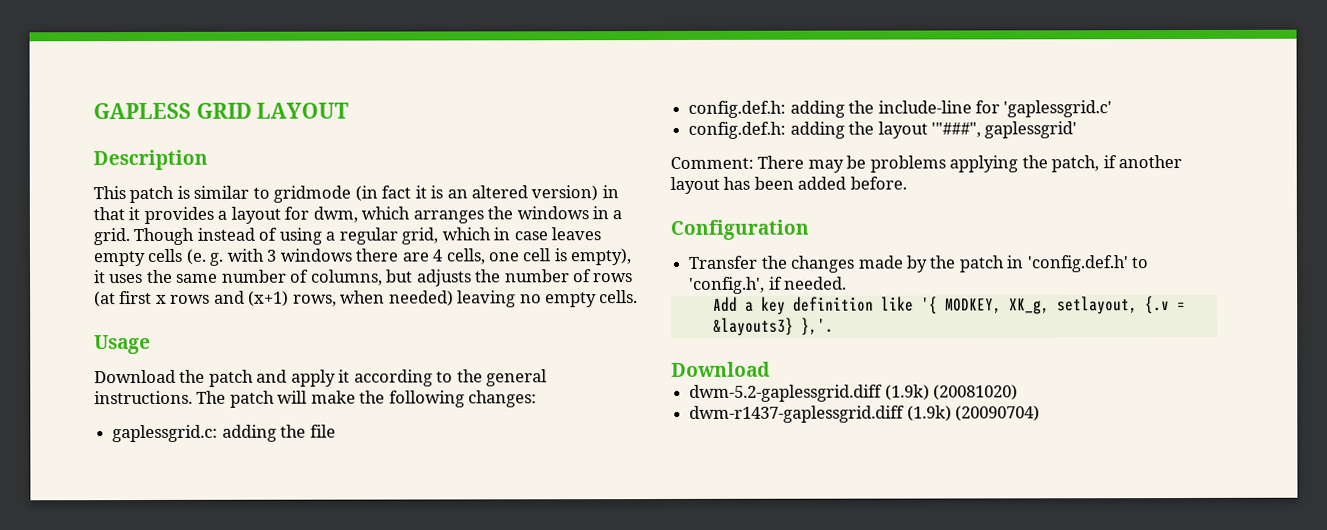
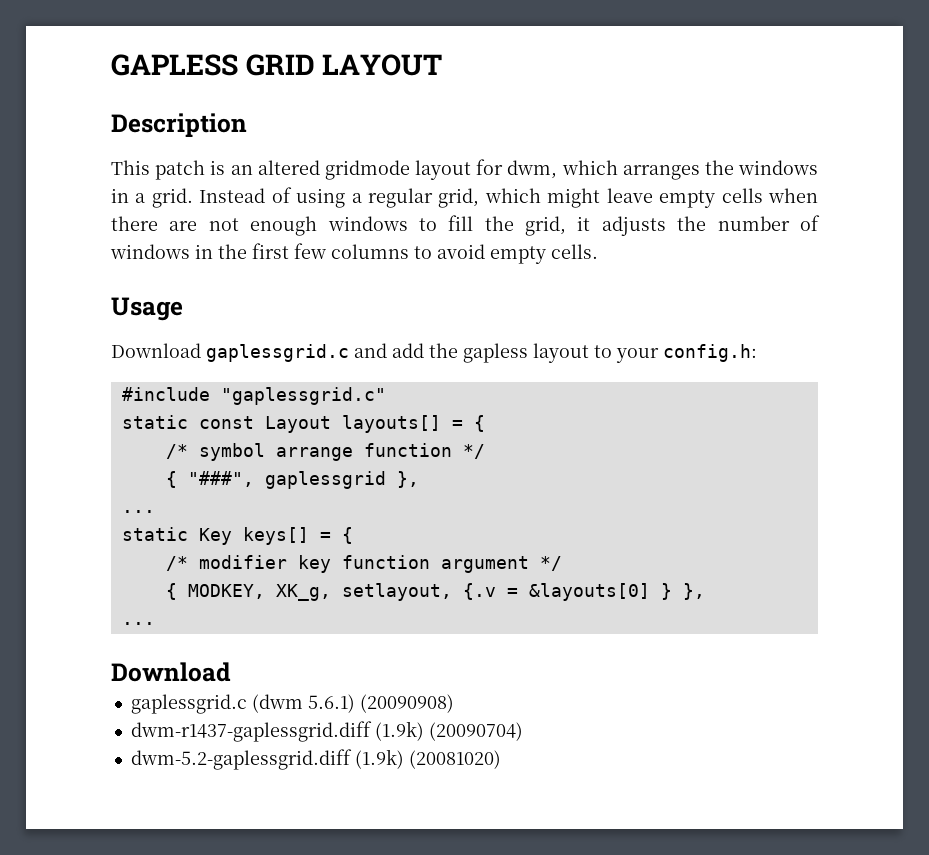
- This patch is similar to gridmode (in fact it is an altered version) in that it provides a layout for dwm, which arranges the windows in a grid.
+ This patch is an altered gridmode layout for dwm, which arranges the windows in a grid.
- Though instead of using a regular grid, which in case leaves empty cells (e. g. with 3 windows there are 4 cells, one cell is empty), it uses the same number of columns, but adjusts the number of rows (at first x rows and (x+1) rows, when needed) leaving no empty cells.
+ Instead of using a regular grid, which might leave empty cells when there are not enough windows to fill the grid, it adjusts the number of windows in the first few columns to avoid empty cells.
  Usage
- Download the patch and apply it according to the general instructions. The patch will make the following changes:
- gaplessgrid.c: adding the file
- config.def.h: adding the include-line for 'gaplessgrid.c'
- config.def.h: adding the layout '"###", gaplessgrid'
- Comment: There may be problems applying the patch, if another layout has been added before.
- Configuration
- Transfer the changes made by the patch in 'config.def.h' to 'config.h', if needed.
- Add a key definition like '{ MODKEY, XK_g, setlayout, {.v = &layouts3} },'.
+ Download gaplessgrid.c and add the gapless layout to your config.h:
+ #include "gaplessgrid.c"
+ static const Layout layouts[] = {
+ /* symbol arrange function */
+ { "###", gaplessgrid },
+ ...
+ static Key keys[] = {
+ /* modifier key function argument */
+ { MODKEY, XK_g, setlayout, {.v = &layouts[0] } },
+ ...
  Download
+ gaplessgrid.c (dwm 5.6.1) (20090908)
+ dwm-r1437-gaplessgrid.diff (1.9k) (20090704)
- dwm-r1437-gaplessgrid.diff (1.9k) (20090704)

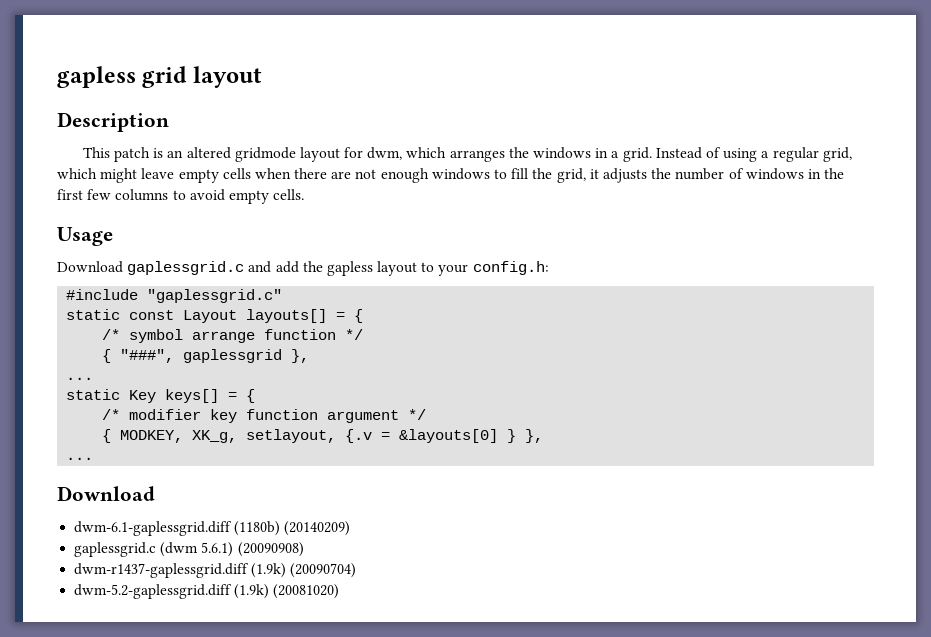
- GAPLESS GRID LAYOUT
+ gapless grid layout
+ dwm-6.1-gaplessgrid.diff (1180b) (20140209)

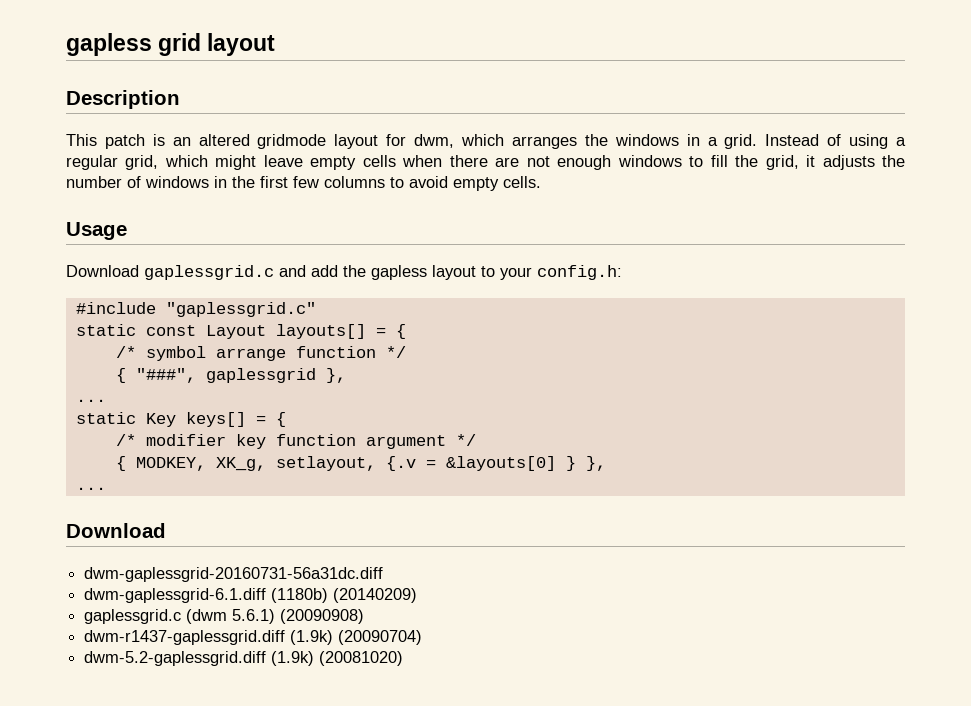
- dwm-6.1-gaplessgrid.diff (1180b) (20140209)
+ dwm-gaplessgrid-20160731-56a31dc.diff
+ dwm-gaplessgrid-6.1.diff (1180b) (20140209)

